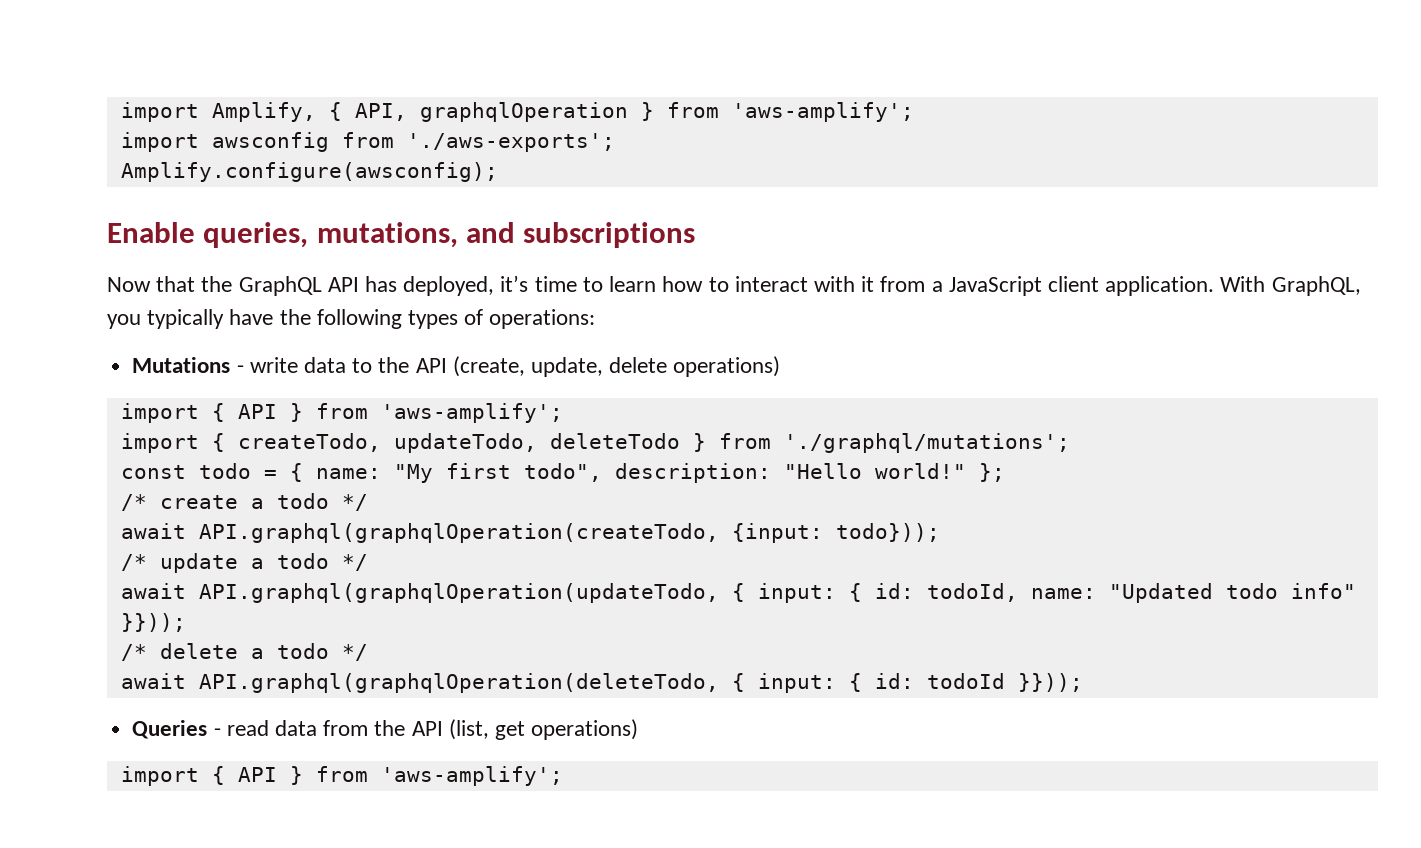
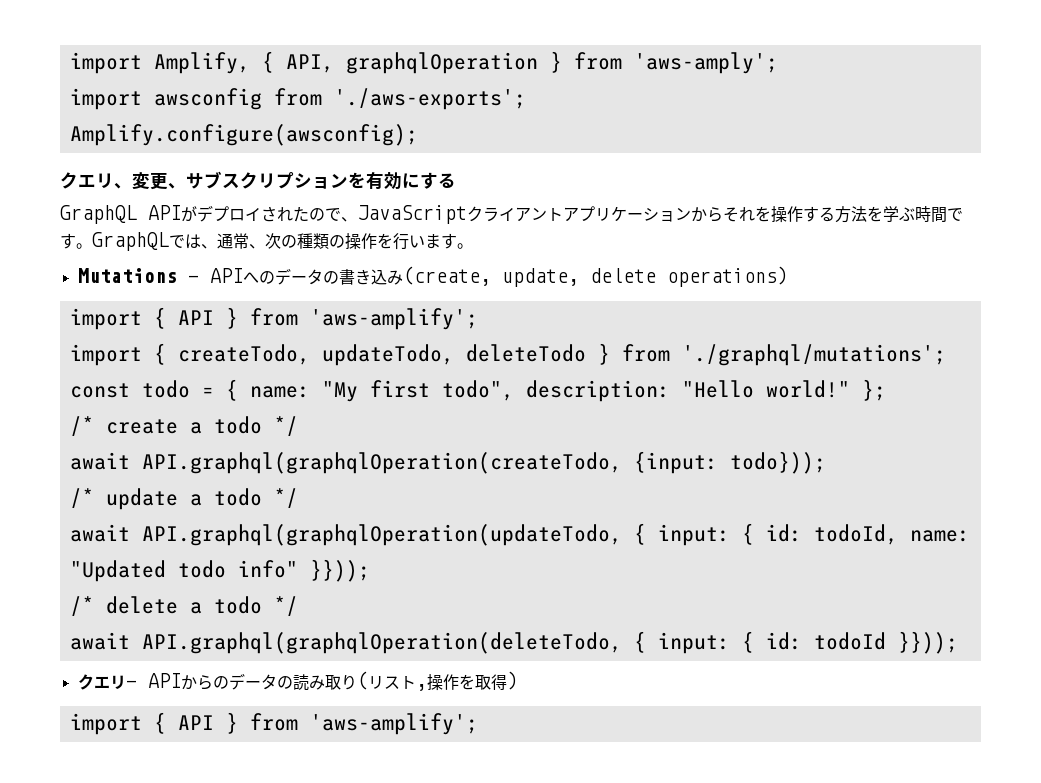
- import Amplify, { API, graphqlOperation } from 'aws-amplify';
+ import Amplify, { API, graphqlOperation } from 'aws-amply';
- Enable queries, mutations, and subscriptions
- Now that the GraphQL API has deployed, it’s time to learn how to interact with it from a JavaScript client application. With GraphQL, you typically have the following types of operations:
- Mutations - write data to the API (create, update, delete operations)
+ クエリ、変更、サブスクリプションを有効にする
+ GraphQL APIがデプロイされたので、JavaScriptクライアントアプリケーションからそれを操作する方法を学ぶ時間です。GraphQLでは、通常、次の種類の操作を行います。
+ Mutations - APIへのデータの書き込み(create, update, delete operations)
- Queries - read data from the API (list, get operations)
+ クエリ- APIからのデータの読み取り(リスト,操作を取得)

